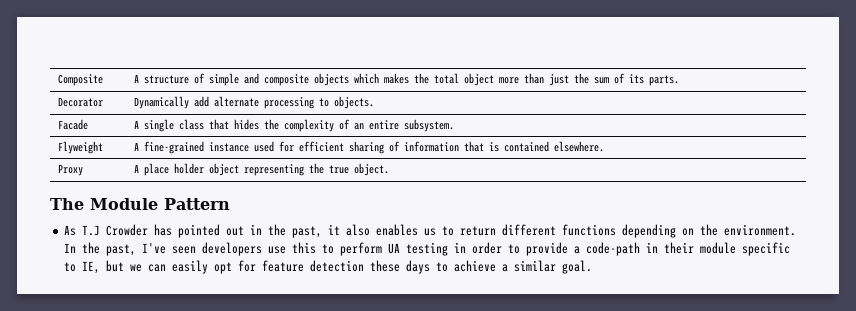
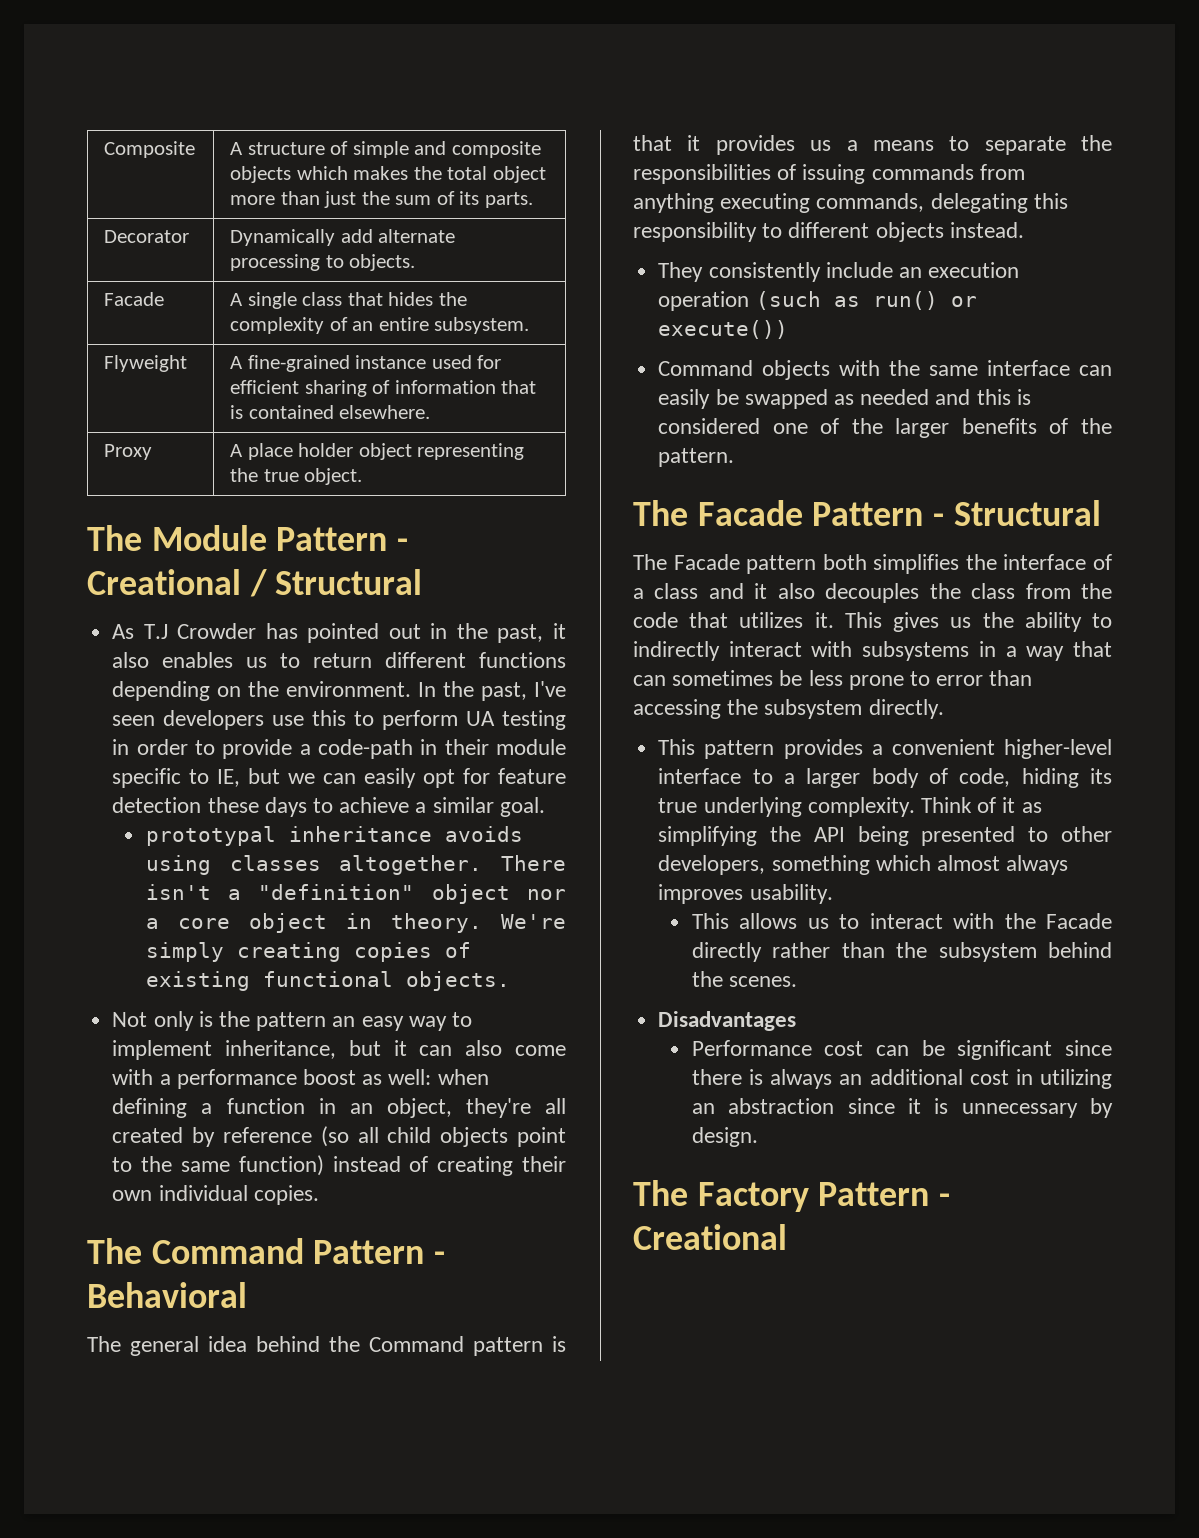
- The Module Pattern
+ The Module Pattern - Creational / Structural
+ prototypal inheritance avoids using classes altogether. There isn't a "definition" object nor a core object in theory. We're simply creating copies of existing functional objects.
+ Not only is the pattern an easy way to implement inheritance, but it can also come with a performance boost as well: when defining a function in an object, they're all created by reference (so all child objects point to the same function) instead of creating their own individual copies.
+ The Command Pattern - Behavioral
+ The general idea behind the Command pattern is that it provides us a means to separate the responsibilities of issuing commands from anything executing commands, delegating this responsibility to different objects instead.
+ They consistently include an execution operation (such as run() or execute())
+ Command objects with the same interface can easily be swapped as needed and this is considered one of the larger benefits of the pattern.
+ The Facade Pattern - Structural
+ The Facade pattern both simplifies the interface of a class and it also decouples the class from the code that utilizes it. This gives us the ability to indirectly interact with subsystems in a way that can sometimes be less prone to error than accessing the subsystem directly.
+ This pattern provides a convenient higher-level interface to a larger body of code, hiding its true underlying complexity. Think of it as simplifying the API being presented to other developers, something which almost always improves usability.
+ This allows us to interact with the Facade directly rather than the subsystem behind the scenes.
+ Disadvantages
+ Performance cost can be significant since there is always an additional cost in utilizing an abstraction since it is unnecessary by design.
+ The Factory Pattern - Creational

